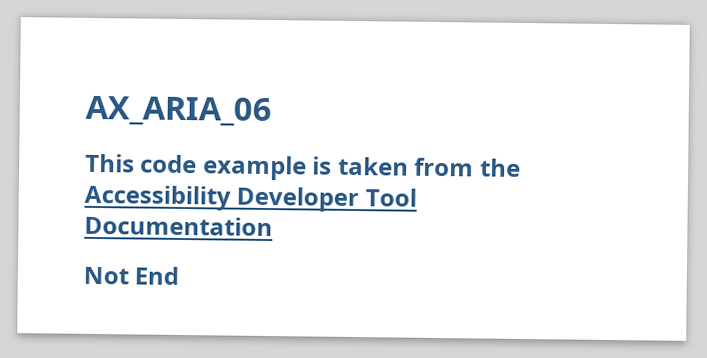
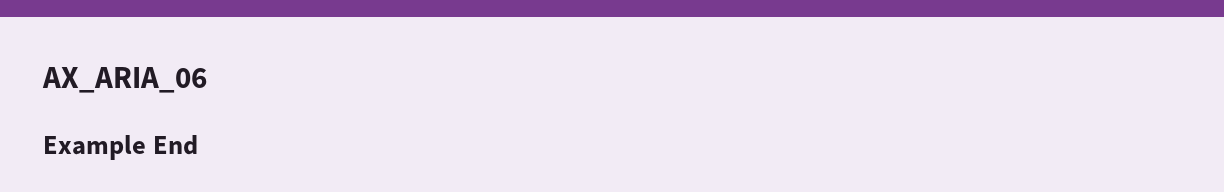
- This code example is taken from the Accessibility Developer Tool Documentation
- Not End
+ Example End

